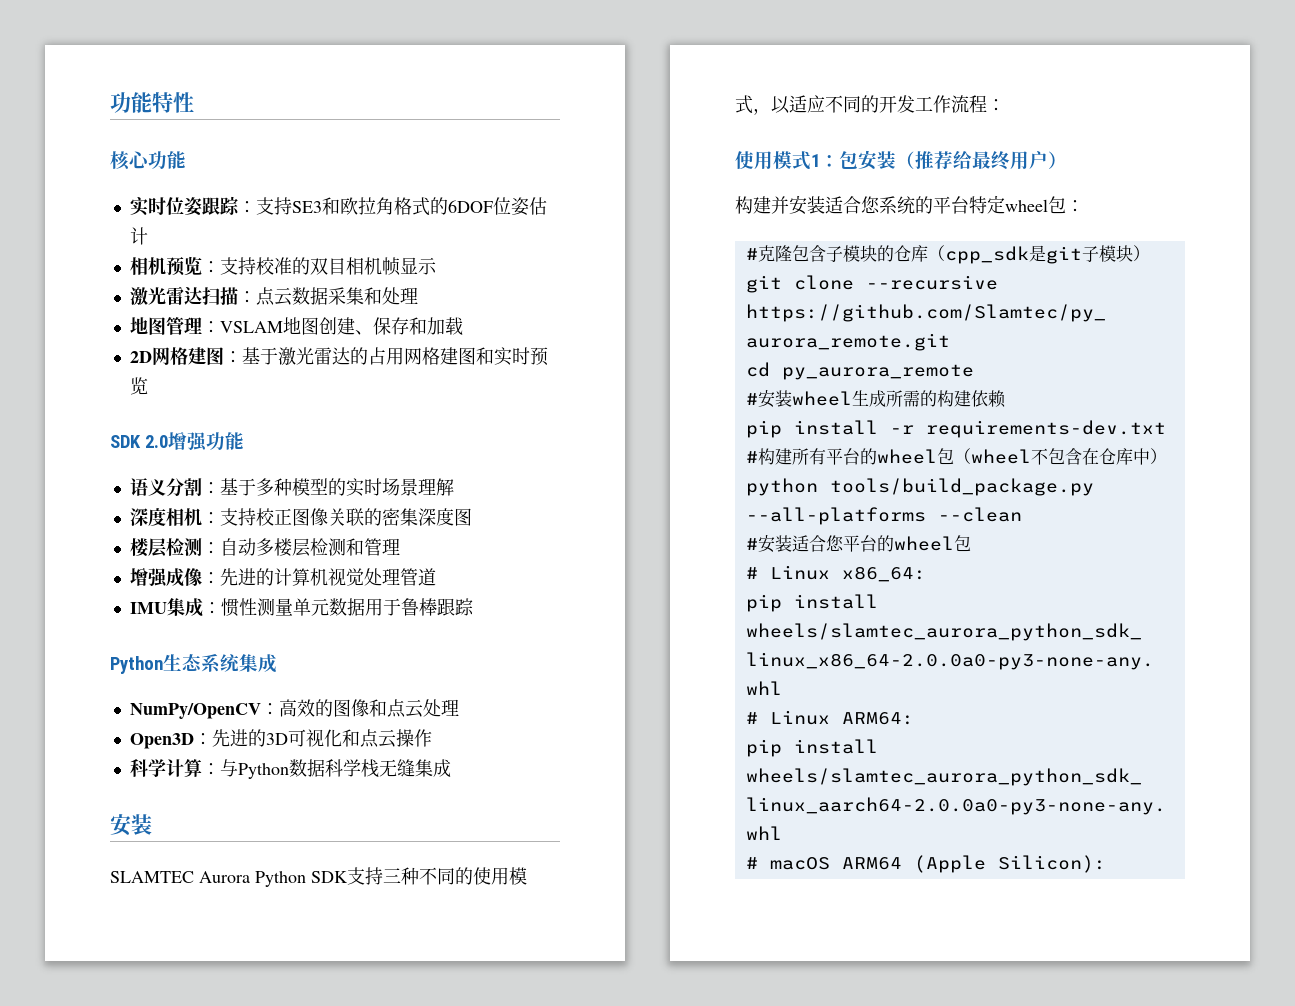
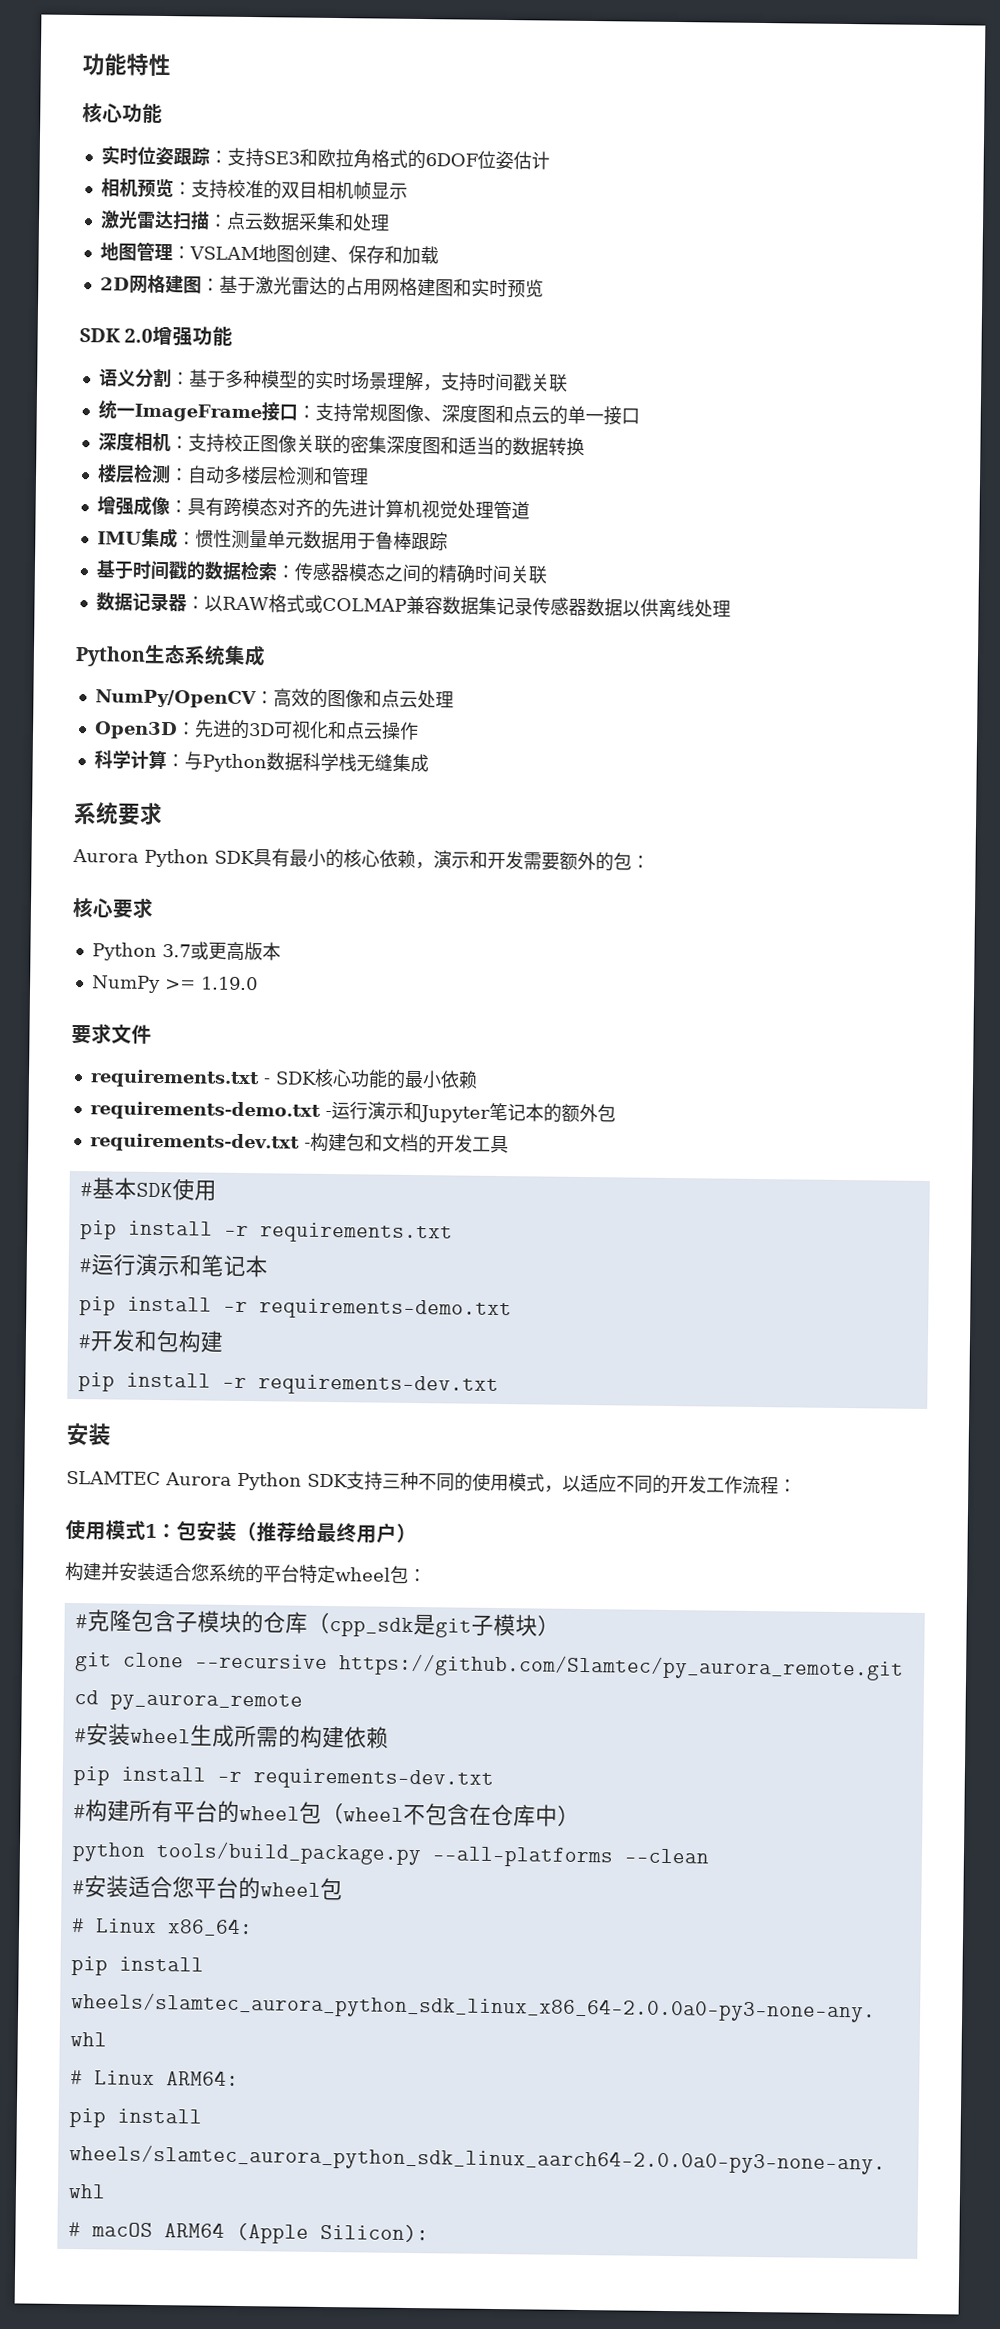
- 语义分割：基于多种模型的实时场景理解
+ 语义分割：基于多种模型的实时场景理解，支持时间戳关联
+ 统一ImageFrame接口：支持常规图像、深度图和点云的单一接口
- 深度相机：支持校正图像关联的密集深度图
+ 深度相机：支持校正图像关联的密集深度图和适当的数据转换
- 增强成像：先进的计算机视觉处理管道
+ 增强成像：具有跨模态对齐的先进计算机视觉处理管道
+ 基于时间戳的数据检索：传感器模态之间的精确时间关联
+ 数据记录器：以RAW格式或COLMAP兼容数据集记录传感器数据以供离线处理
+ 系统要求
+ Aurora Python SDK具有最小的核心依赖，演示和开发需要额外的包：
+ 核心要求
+ Python 3.7或更高版本
+ NumPy >= 1.19.0
+ 要求文件
+ requirements.txt - SDK核心功能的最小依赖
+ requirements-demo.txt -运行演示和Jupyter笔记本的额外包
+ requirements-dev.txt -构建包和文档的开发工具
+ #基本SDK使用
+ pip install -r requirements.txt
+ #运行演示和笔记本
+ pip install -r requirements-demo.txt
+ #开发和包构建
+ pip install -r requirements-dev.txt

